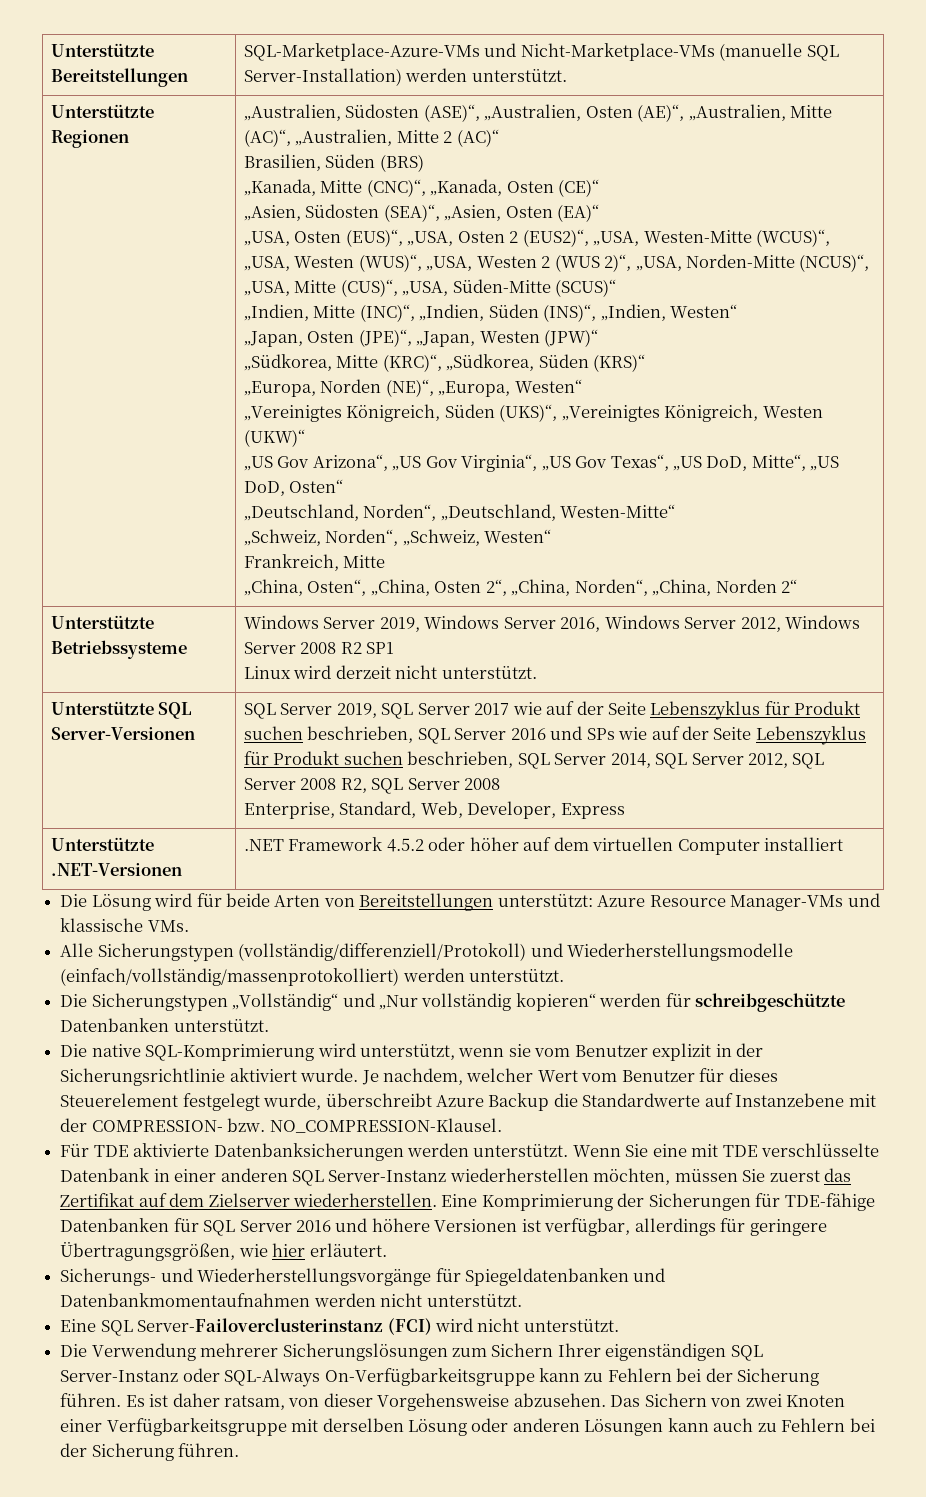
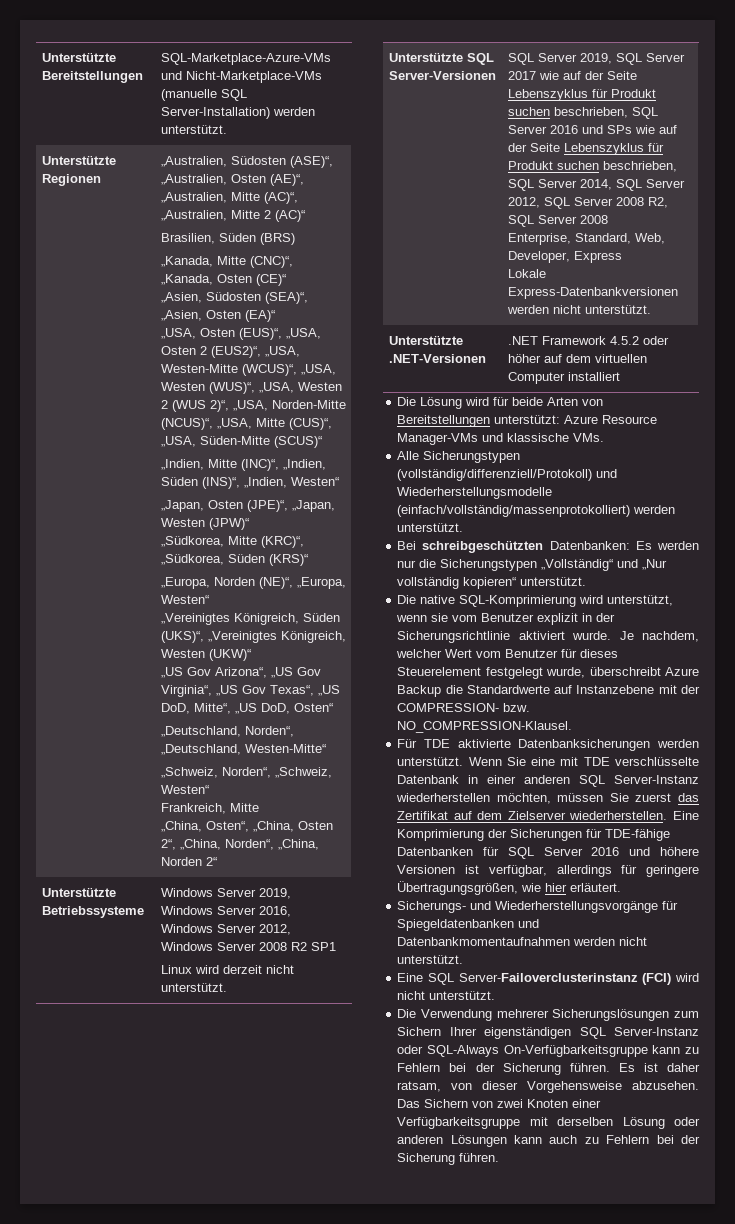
+ Lokale Express-Datenbankversionen werden nicht unterstützt.
- Die Sicherungstypen „Vollständig“ und „Nur vollständig kopieren“ werden für schreibgeschützte Datenbanken unterstützt.
+ Bei schreibgeschützten Datenbanken: Es werden nur die Sicherungstypen „Vollständig“ und „Nur vollständig kopieren“ unterstützt.

